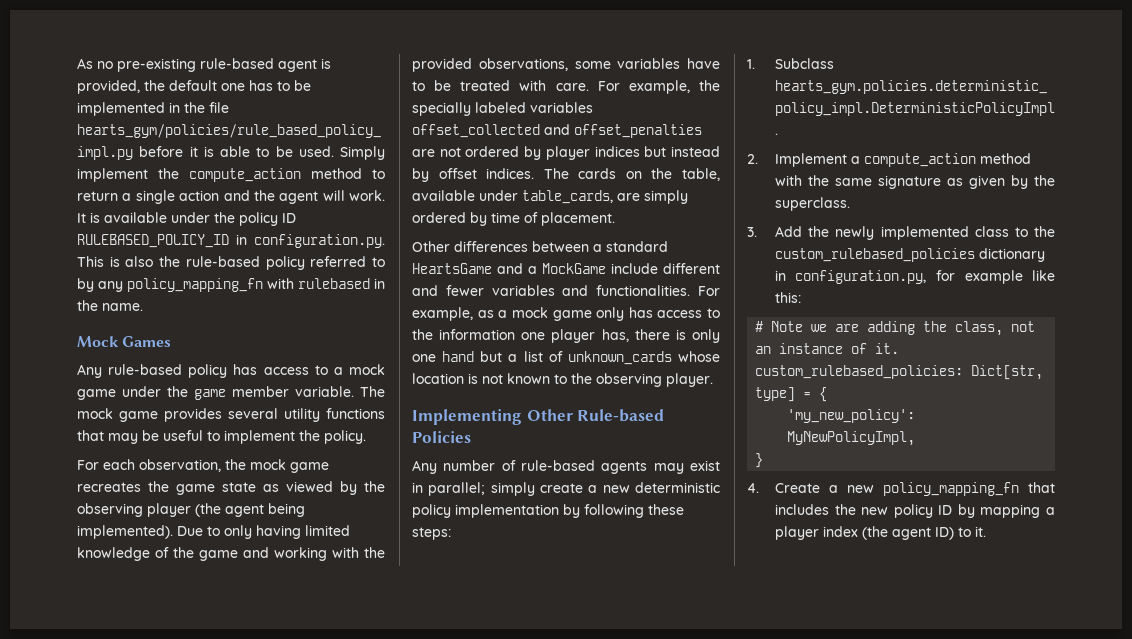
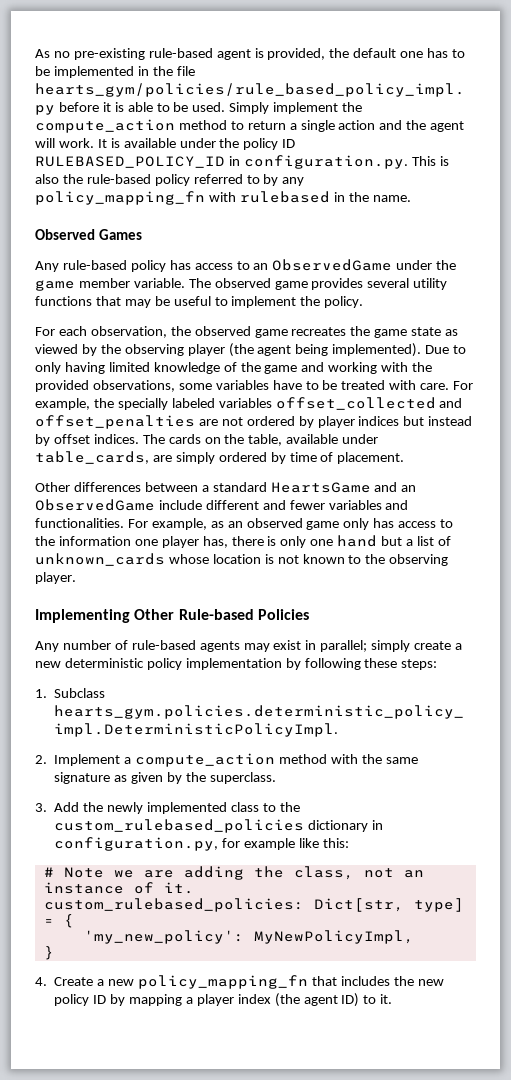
- Mock Games
+ Observed Games
- Any rule-based policy has access to a mock game under the game member variable.
+ Any rule-based policy has access to an ObservedGame under the game member variable.
- The mock game provides several utility functions that may be useful to implement the policy.
+ The observed game provides several utility functions that may be useful to implement the policy.
- For each observation, the mock game recreates the game state as viewed by the observing player (the agent being implemented).
+ For each observation, the observed game recreates the game state as viewed by the observing player (the agent being implemented).
- Other differences between a standard HeartsGame and a MockGame include different and fewer variables and functionalities.
+ Other differences between a standard HeartsGame and an ObservedGame include different and fewer variables and functionalities.
- For example, as a mock game only has access to the information one player has, there is only one hand but a list of unknown_cards whose location is not known to the observing player.
+ For example, as an observed game only has access to the information one player has, there is only one hand but a list of unknown_cards whose location is not known to the observing player.

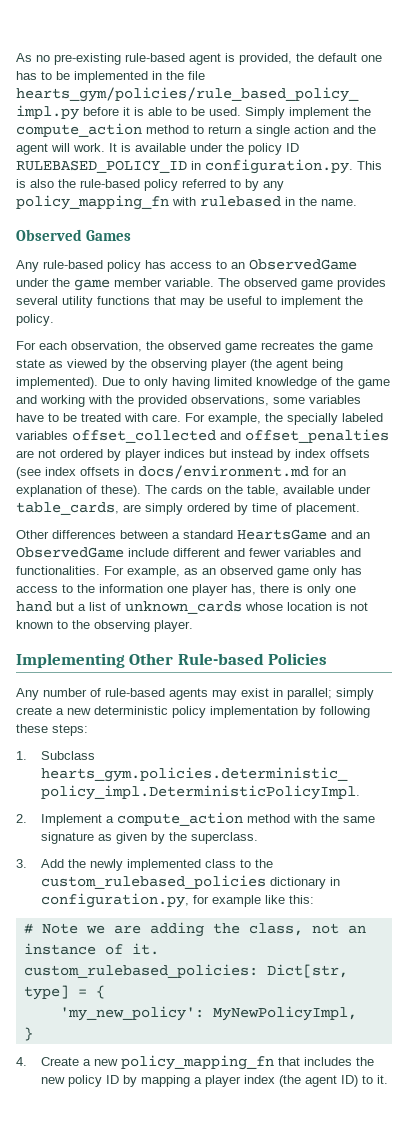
- For example, the specially labeled variables offset_collected and offset_penalties are not ordered by player indices but instead by offset indices.
+ For example, the specially labeled variables offset_collected and offset_penalties are not ordered by player indices but instead by index offsets (see index offsets in docs/environment.md for an explanation of these).

